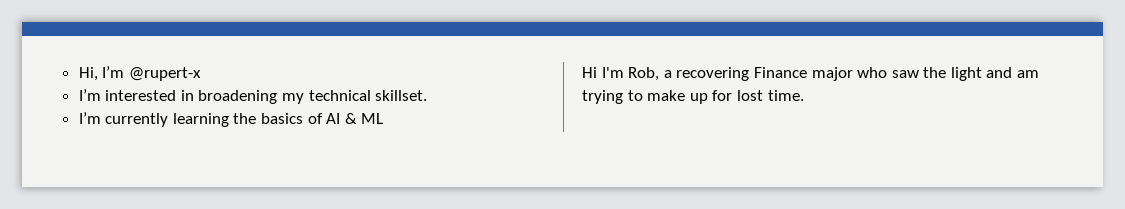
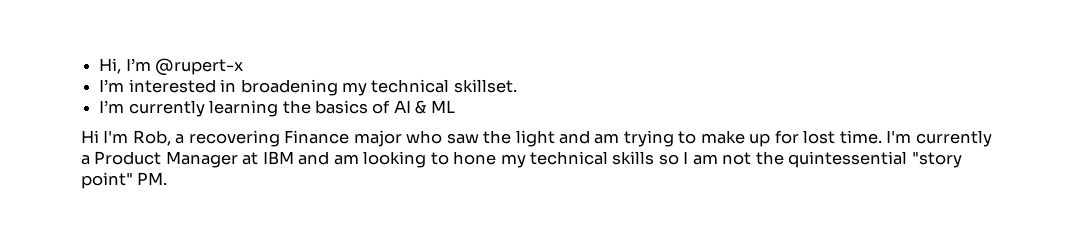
+ I'm currently a Product Manager at IBM and am looking to hone my technical skills so I am not the quintessential "story point" PM.

